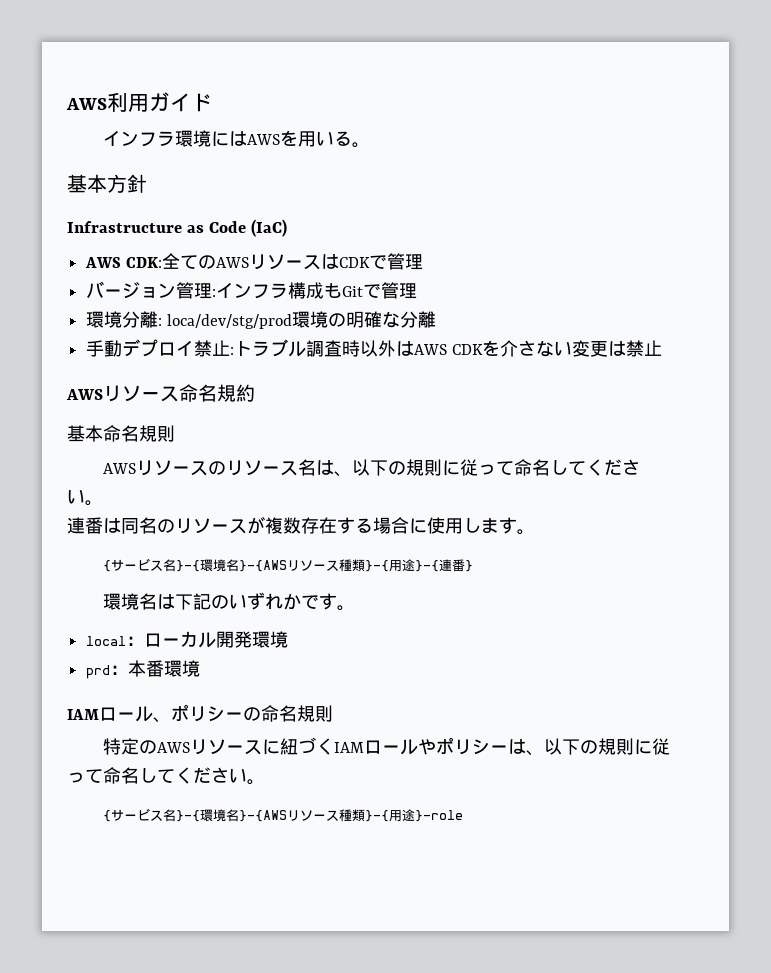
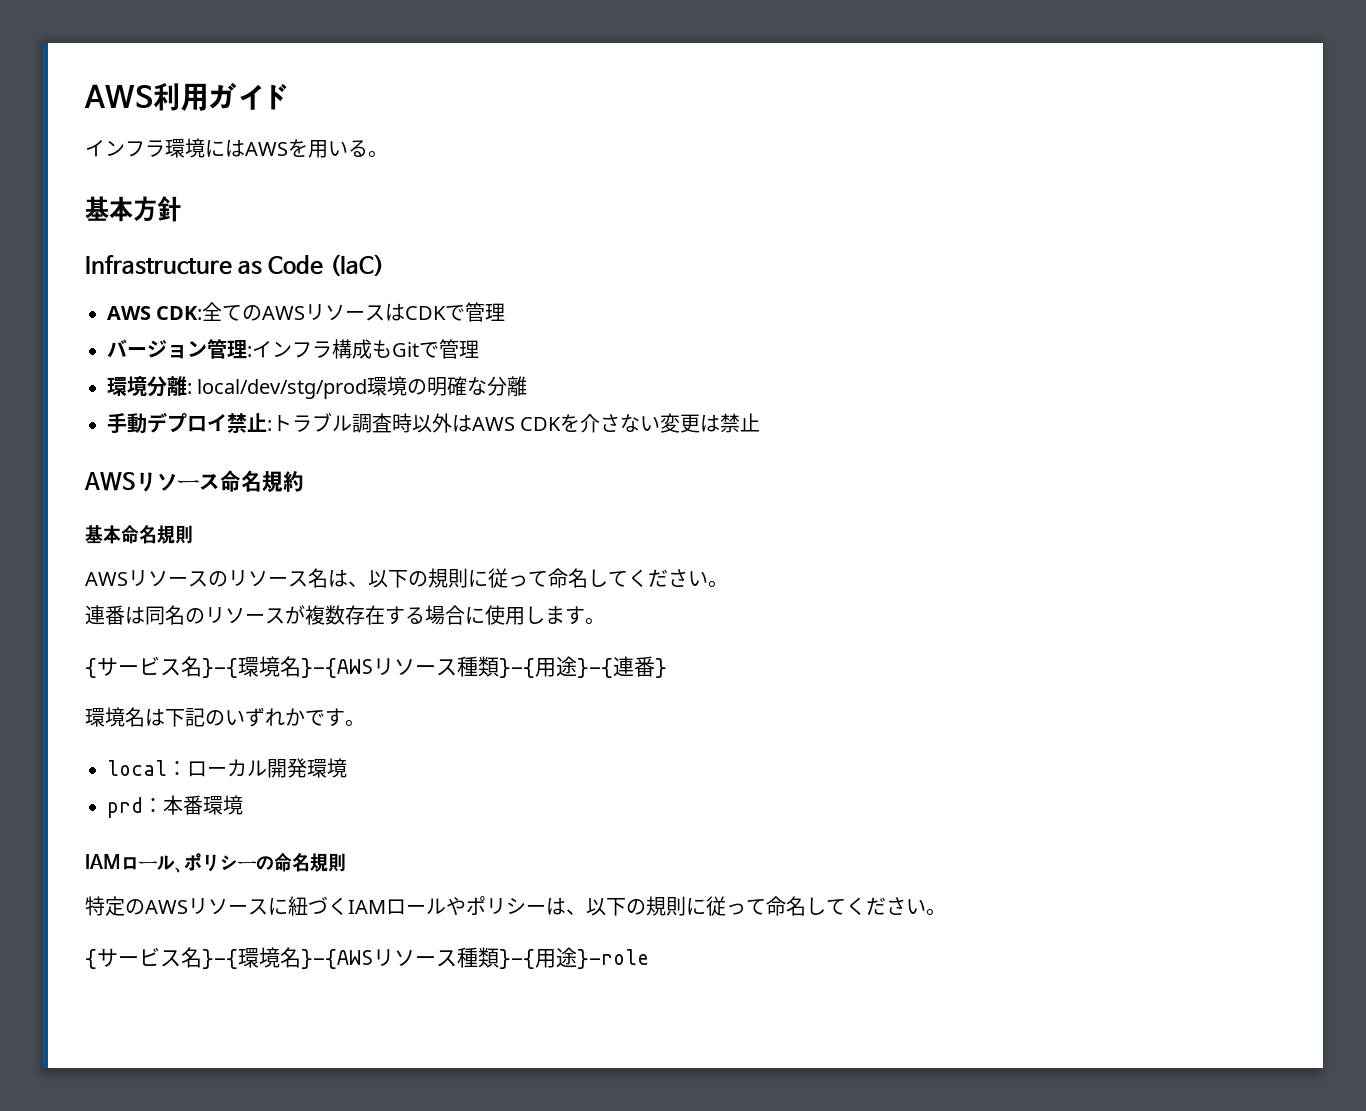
- 環境分離: loca/dev/stg/prod環境の明確な分離
+ 環境分離: local/dev/stg/prod環境の明確な分離

